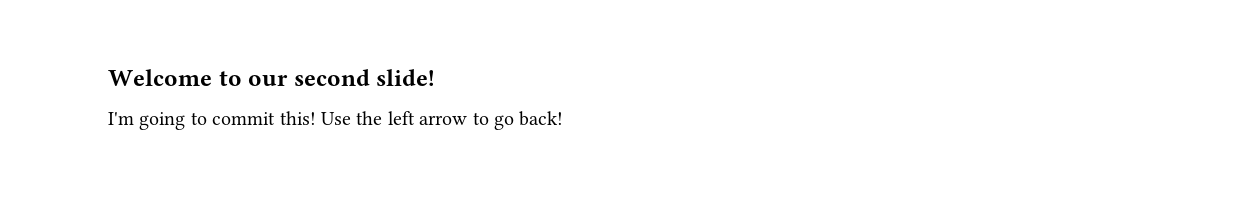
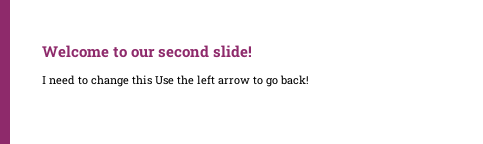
- I'm going to commit this! Use the left arrow to go back!
+ I need to change this Use the left arrow to go back!

